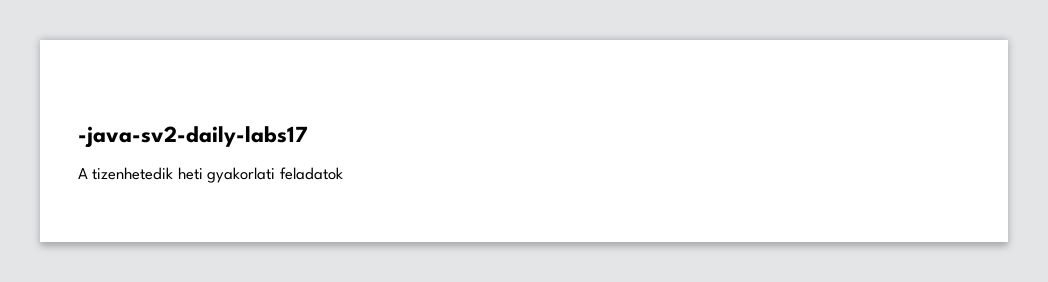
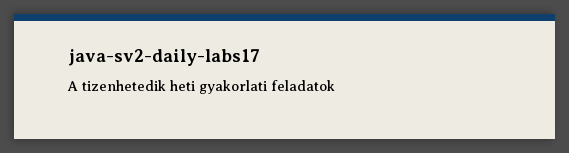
- -java-sv2-daily-labs17
+ java-sv2-daily-labs17

